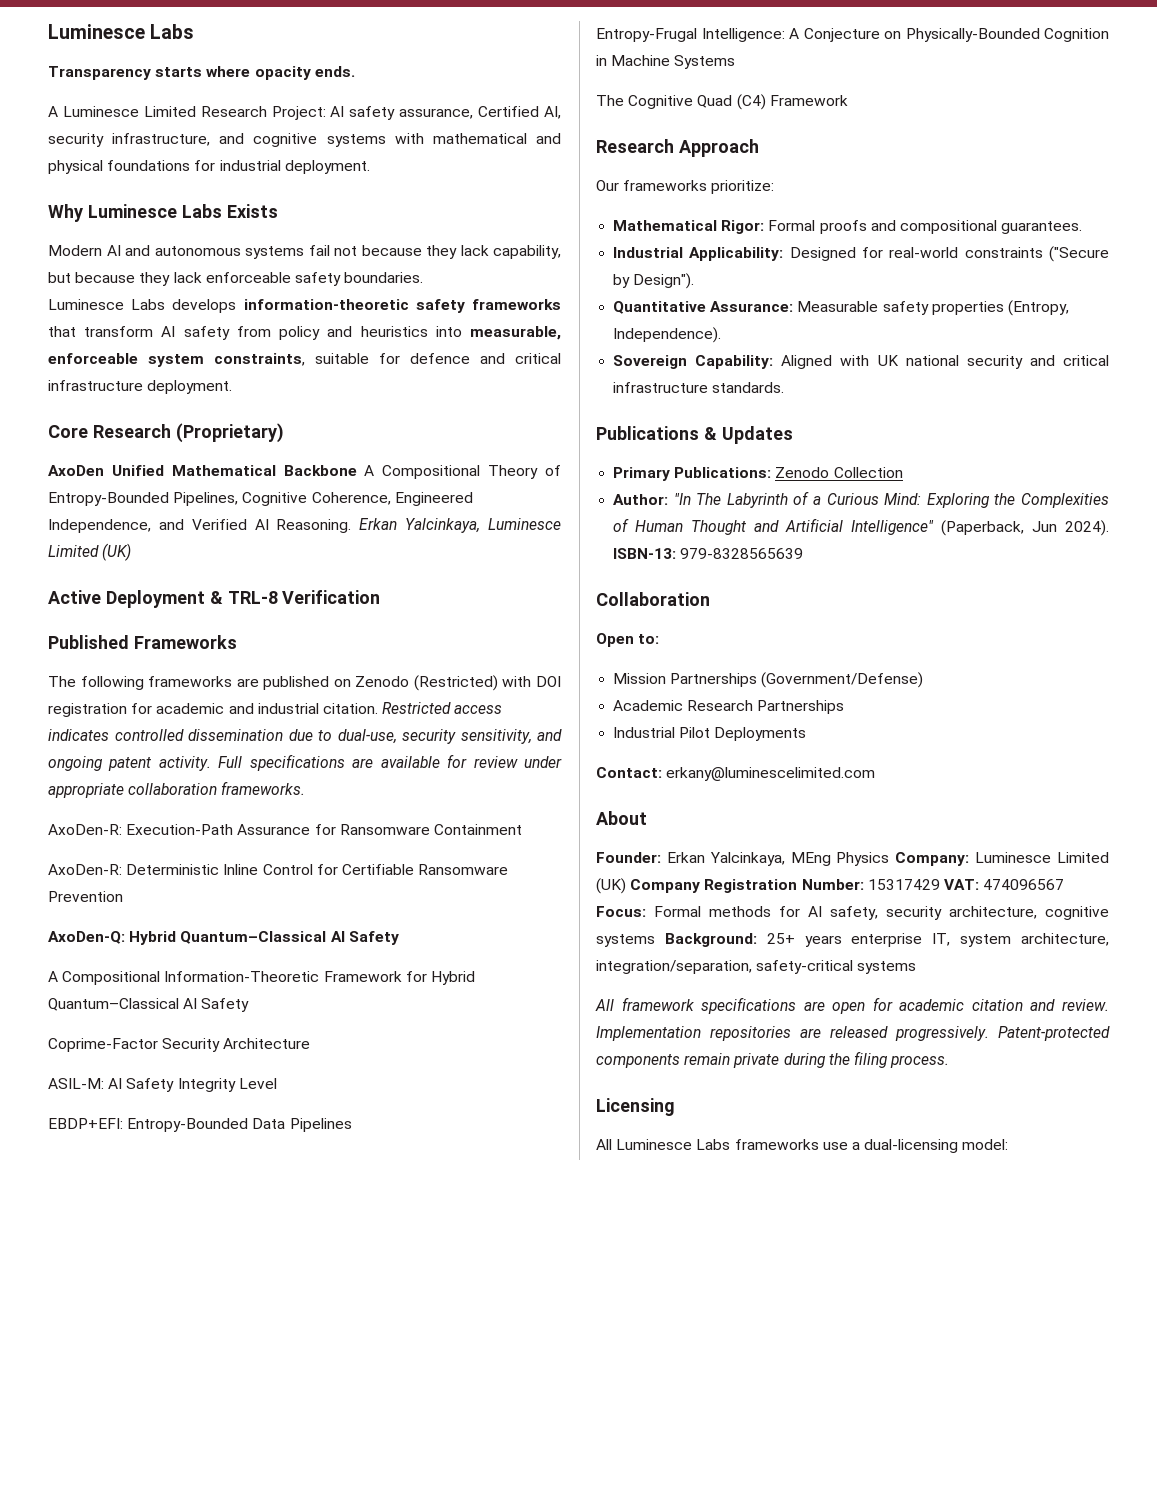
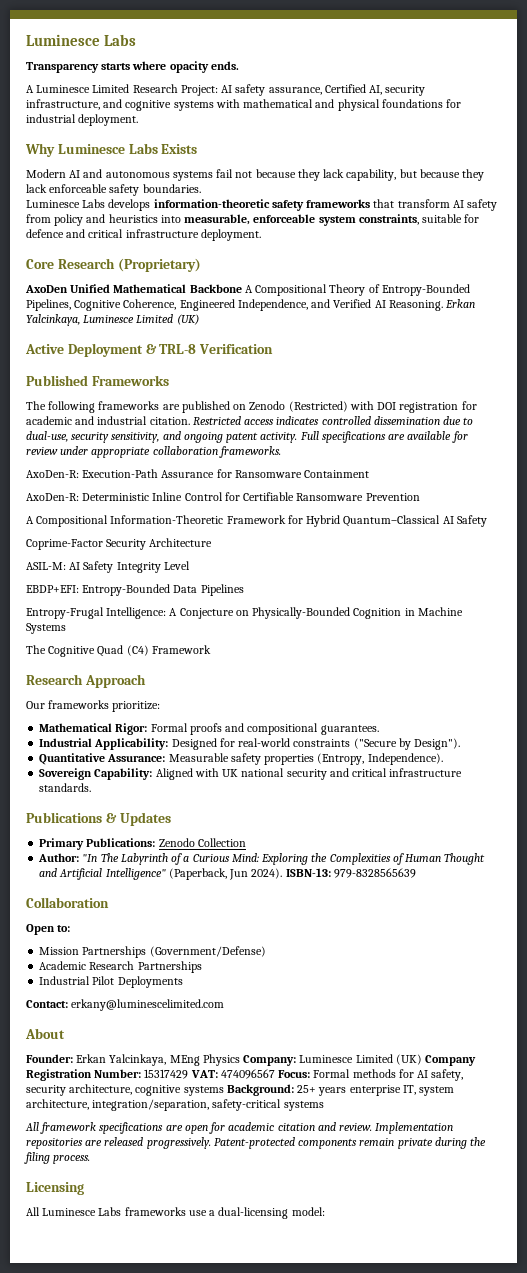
- AxoDen-Q: Hybrid Quantum–Classical AI Safety

